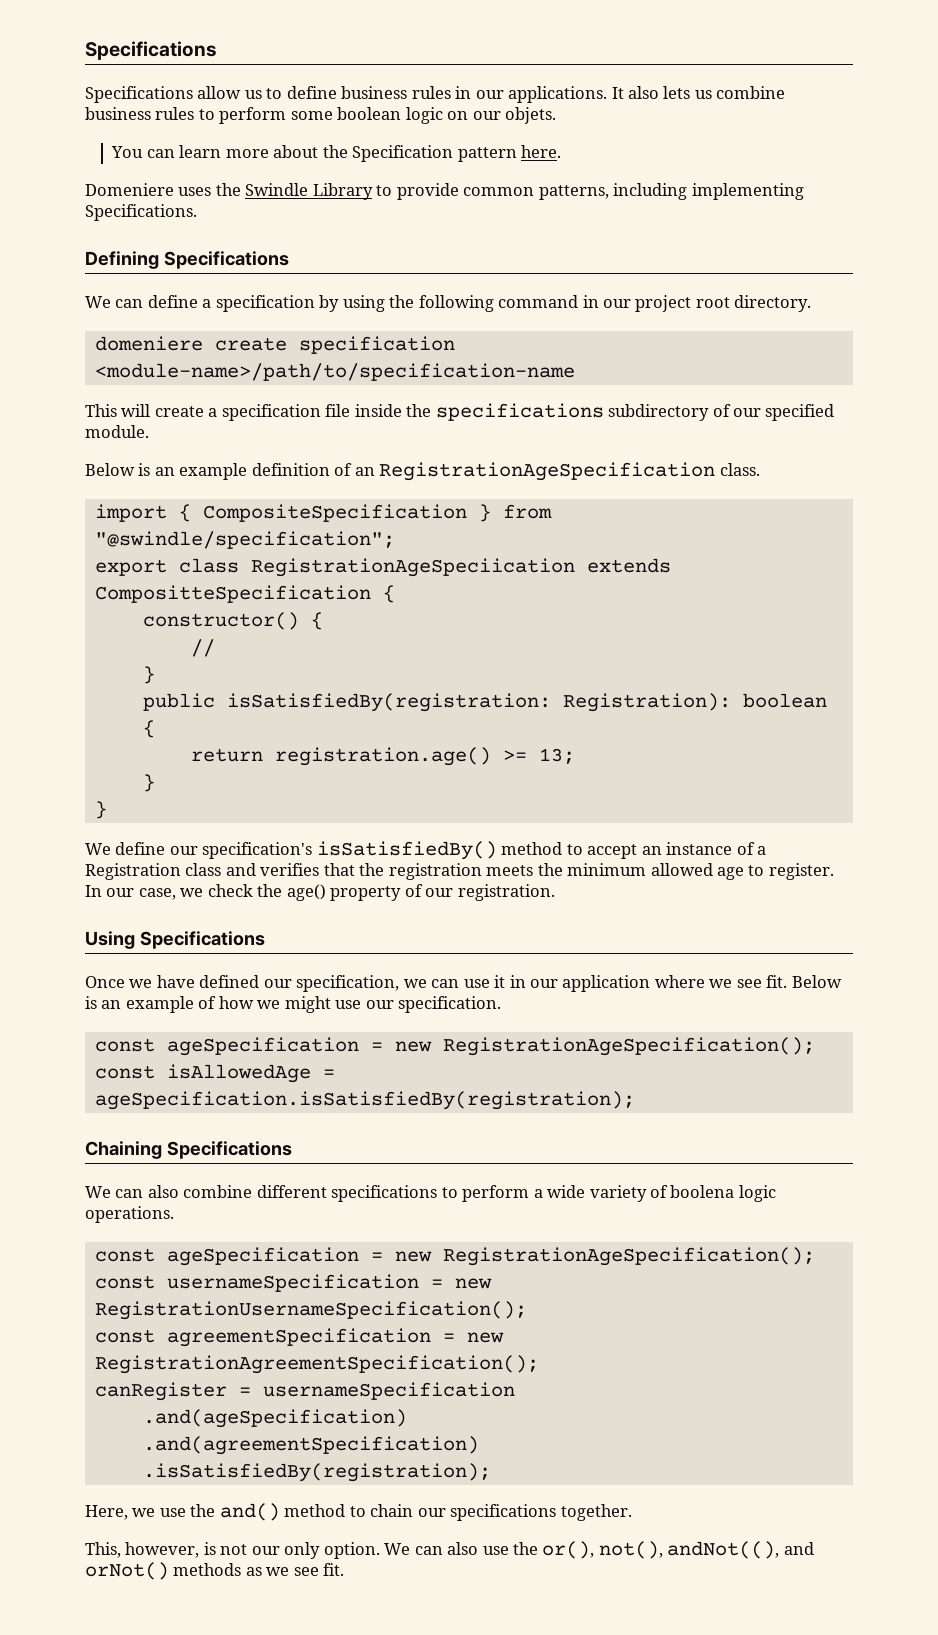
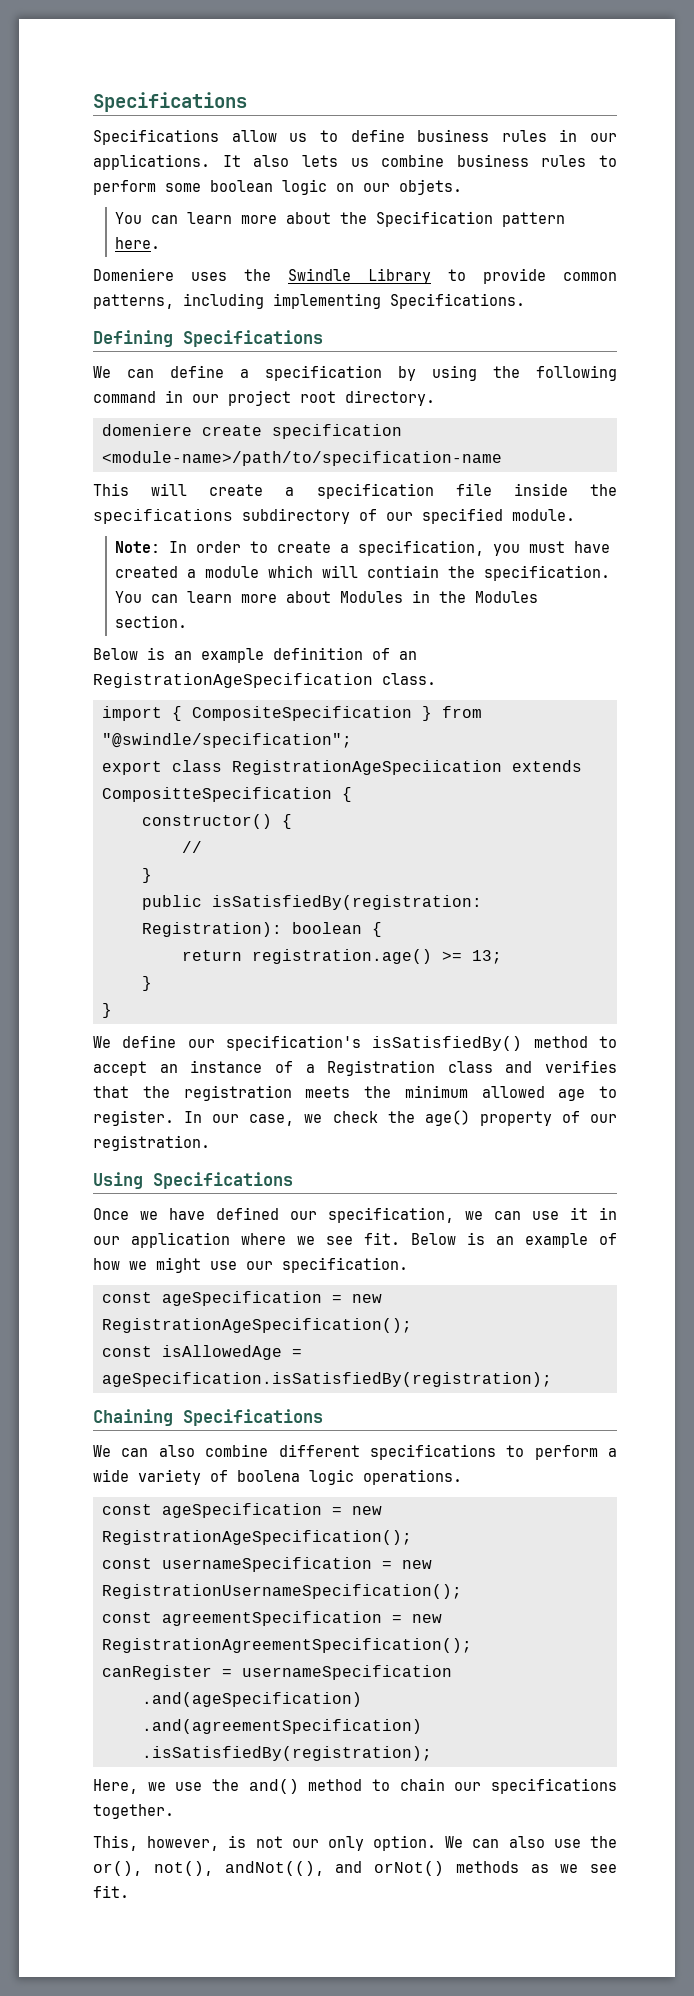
+ Note: In order to create a specification, you must have created a module which will contiain the specification. You can learn more about Modules in the Modules section.

